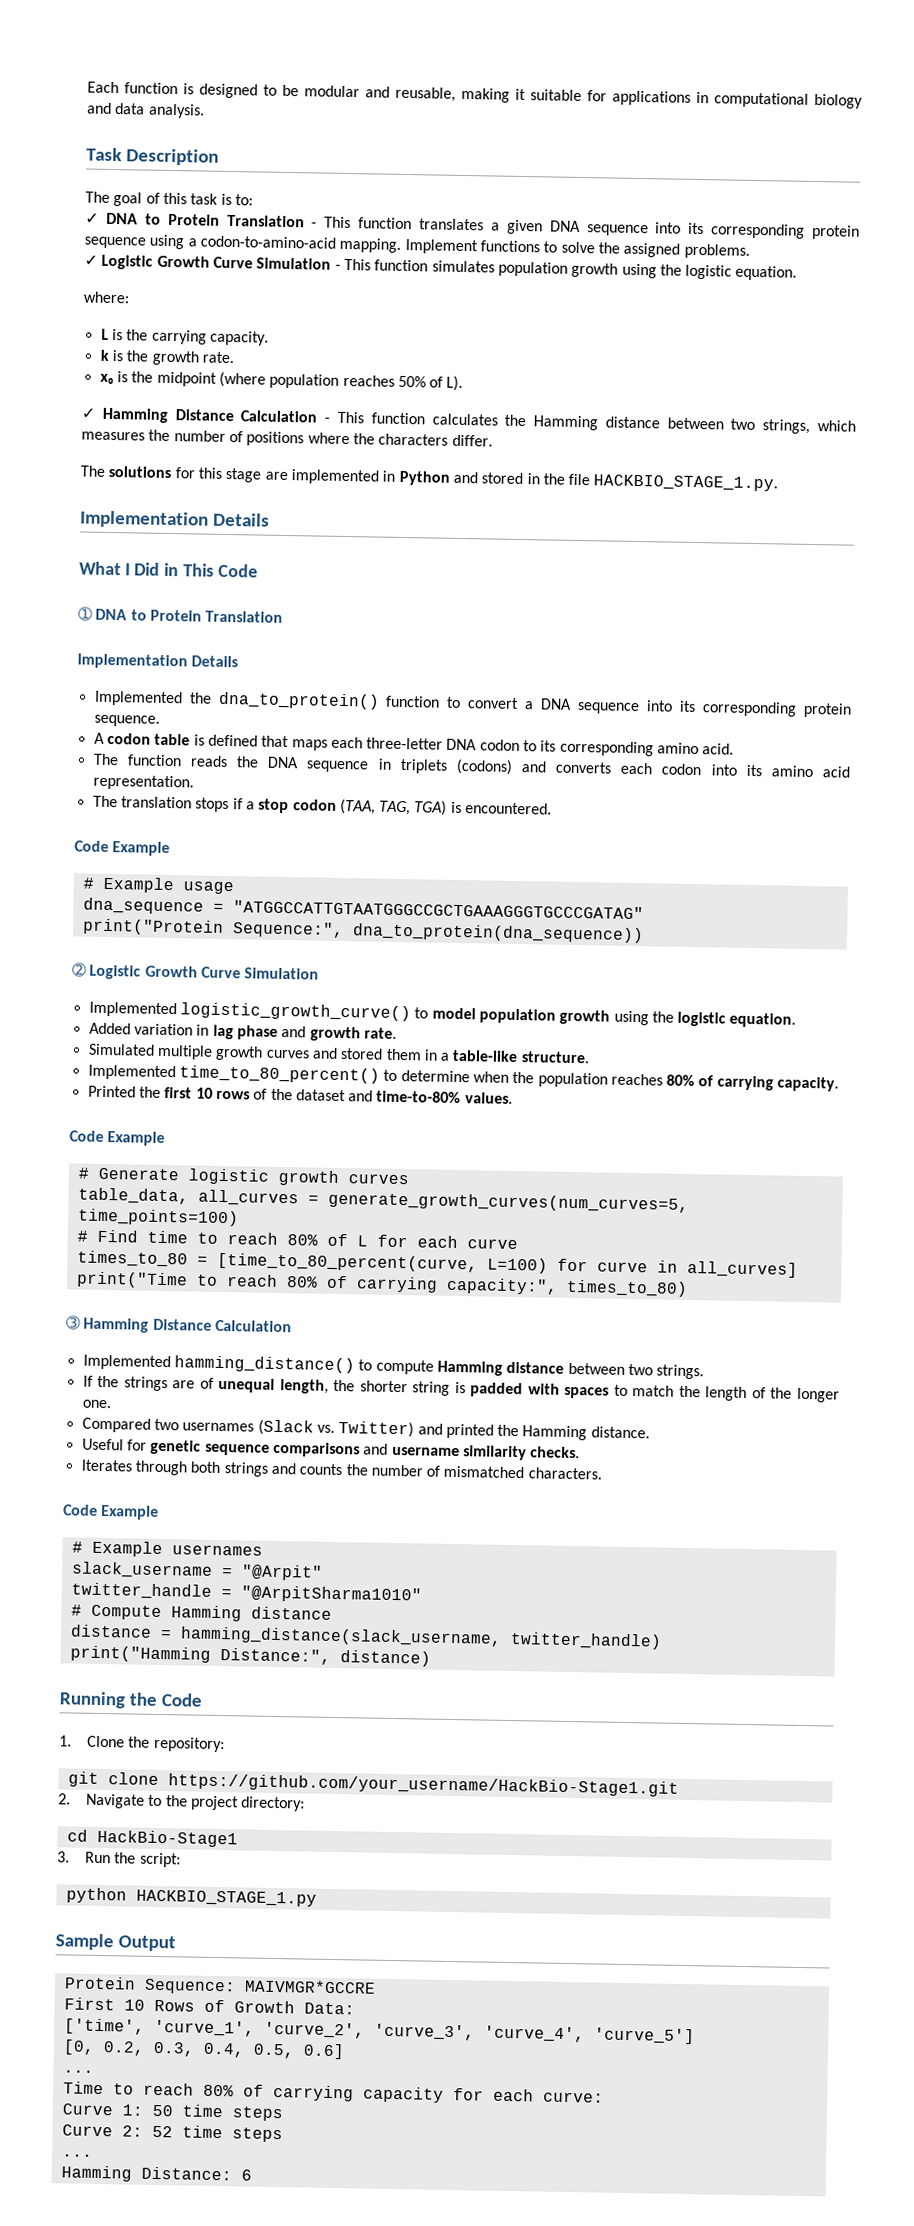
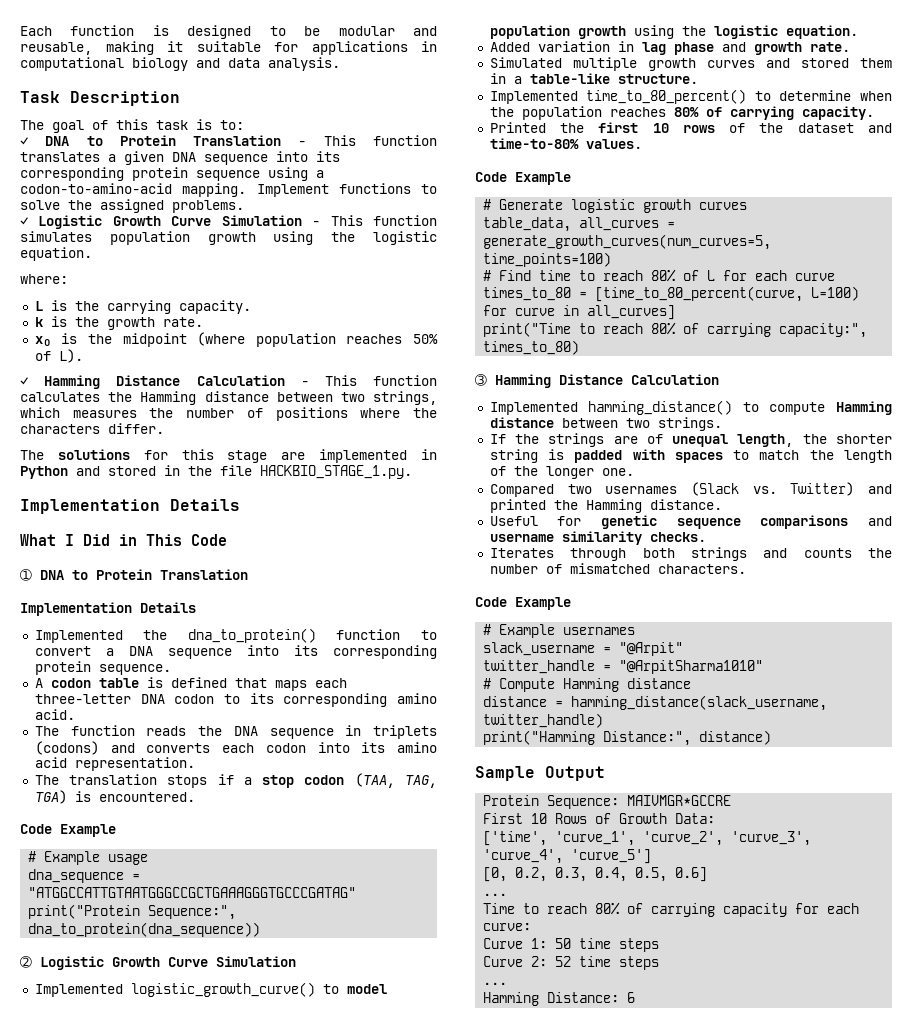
- Running the Code
- 1. Clone the repository:
- git clone https://github.com/your_username/HackBio-Stage1.git
- 2. Navigate to the project directory:
- cd HackBio-Stage1
- 3. Run the script:
- python HACKBIO_STAGE_1.py

